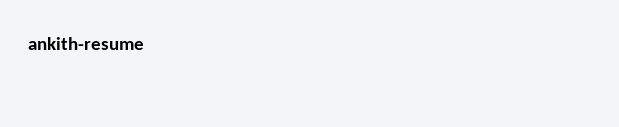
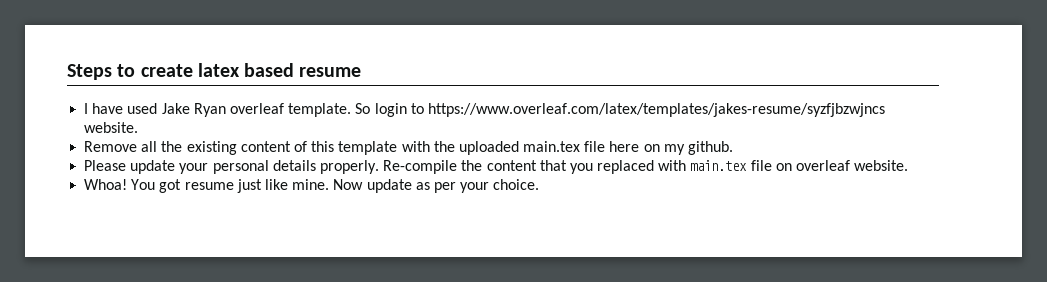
- ankith-resume
+ Steps to create latex based resume
+ I have used Jake Ryan overleaf template. So login to https://www.overleaf.com/latex/templates/jakes-resume/syzfjbzwjncs website.
+ Remove all the existing content of this template with the uploaded main.tex file here on my github.
+ Please update your personal details properly. Re-compile the content that you replaced with main.tex file on overleaf website.
+ Whoa! You got resume just like mine. Now update as per your choice.

